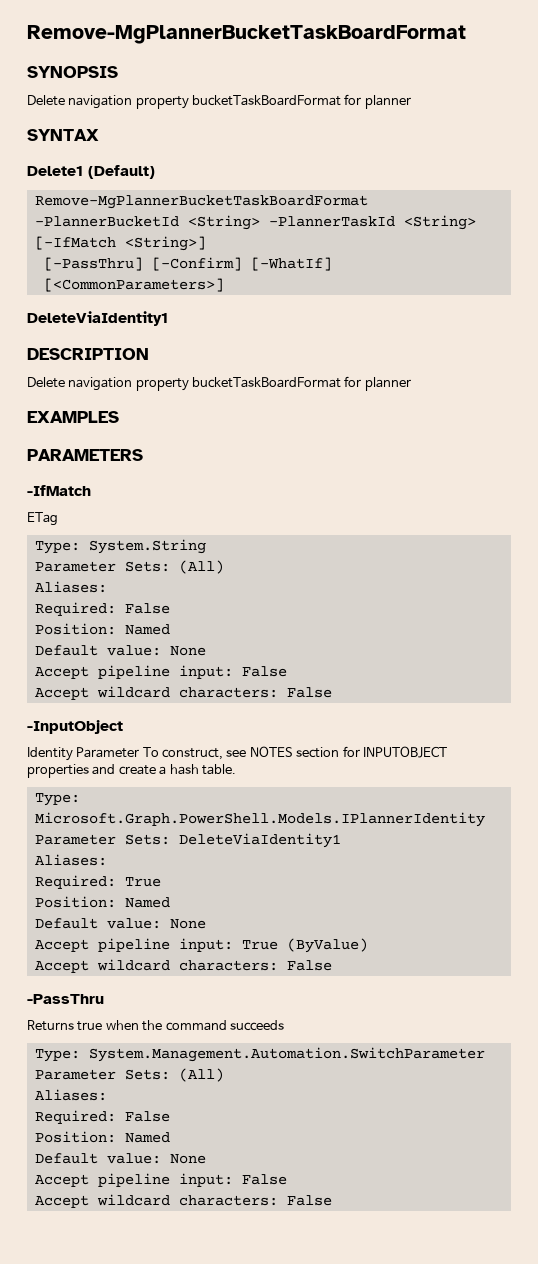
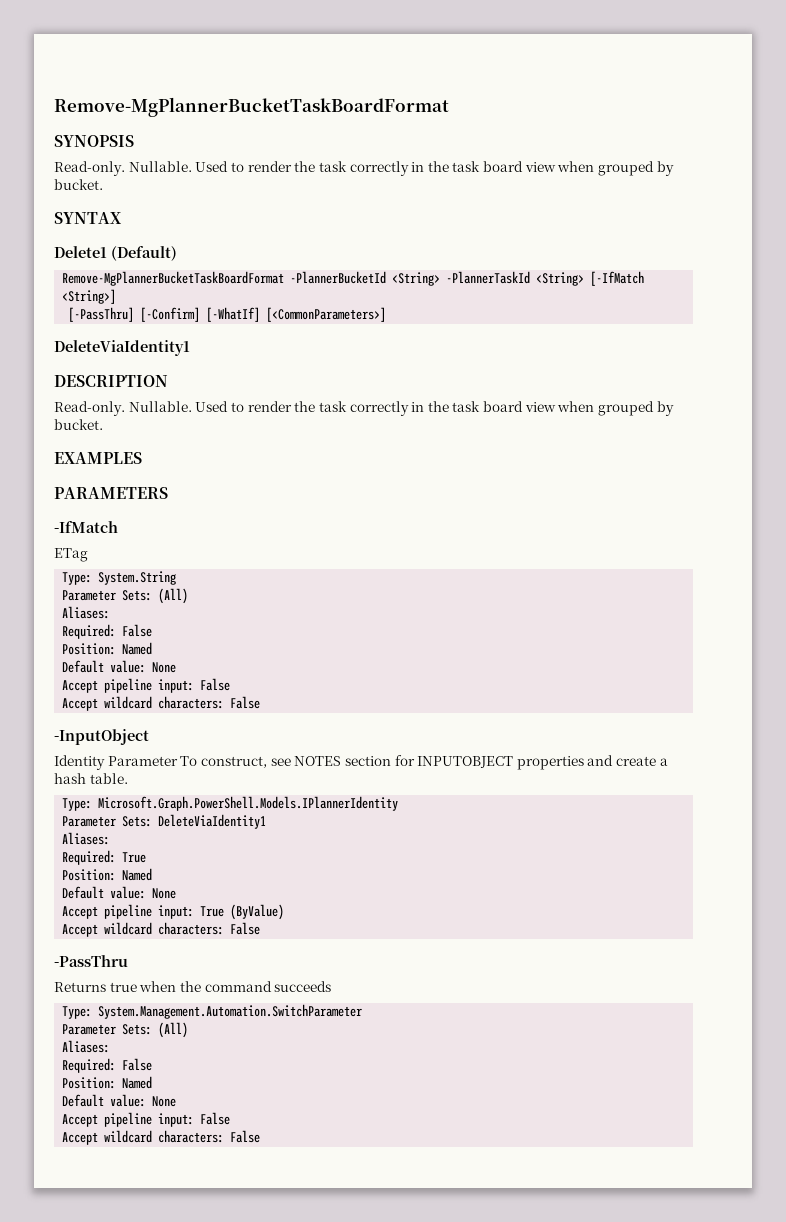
  SYNOPSIS
- Delete navigation property bucketTaskBoardFormat for planner
+ Read-only. Nullable. Used to render the task correctly in the task board view when grouped by bucket.
  DESCRIPTION
- Delete navigation property bucketTaskBoardFormat for planner
+ Read-only. Nullable. Used to render the task correctly in the task board view when grouped by bucket.

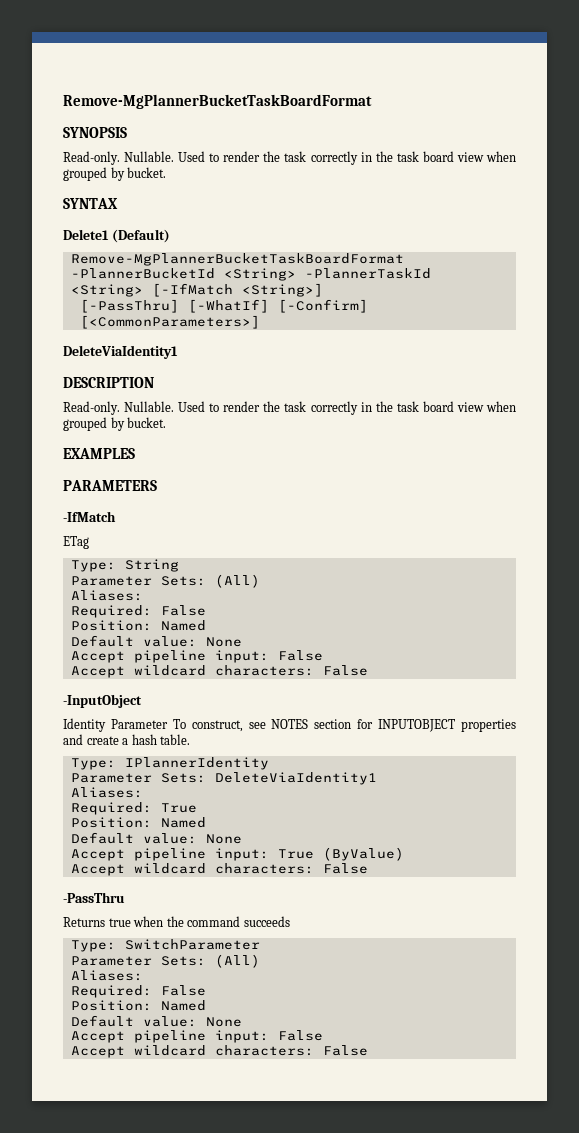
- [-PassThru] [-Confirm] [-WhatIf] [<CommonParameters>]
+ [-PassThru] [-WhatIf] [-Confirm] [<CommonParameters>]
- Type: System.String
+ Type: String
- Type: Microsoft.Graph.PowerShell.Models.IPlannerIdentity
+ Type: IPlannerIdentity
- Type: System.Management.Automation.SwitchParameter
+ Type: SwitchParameter

